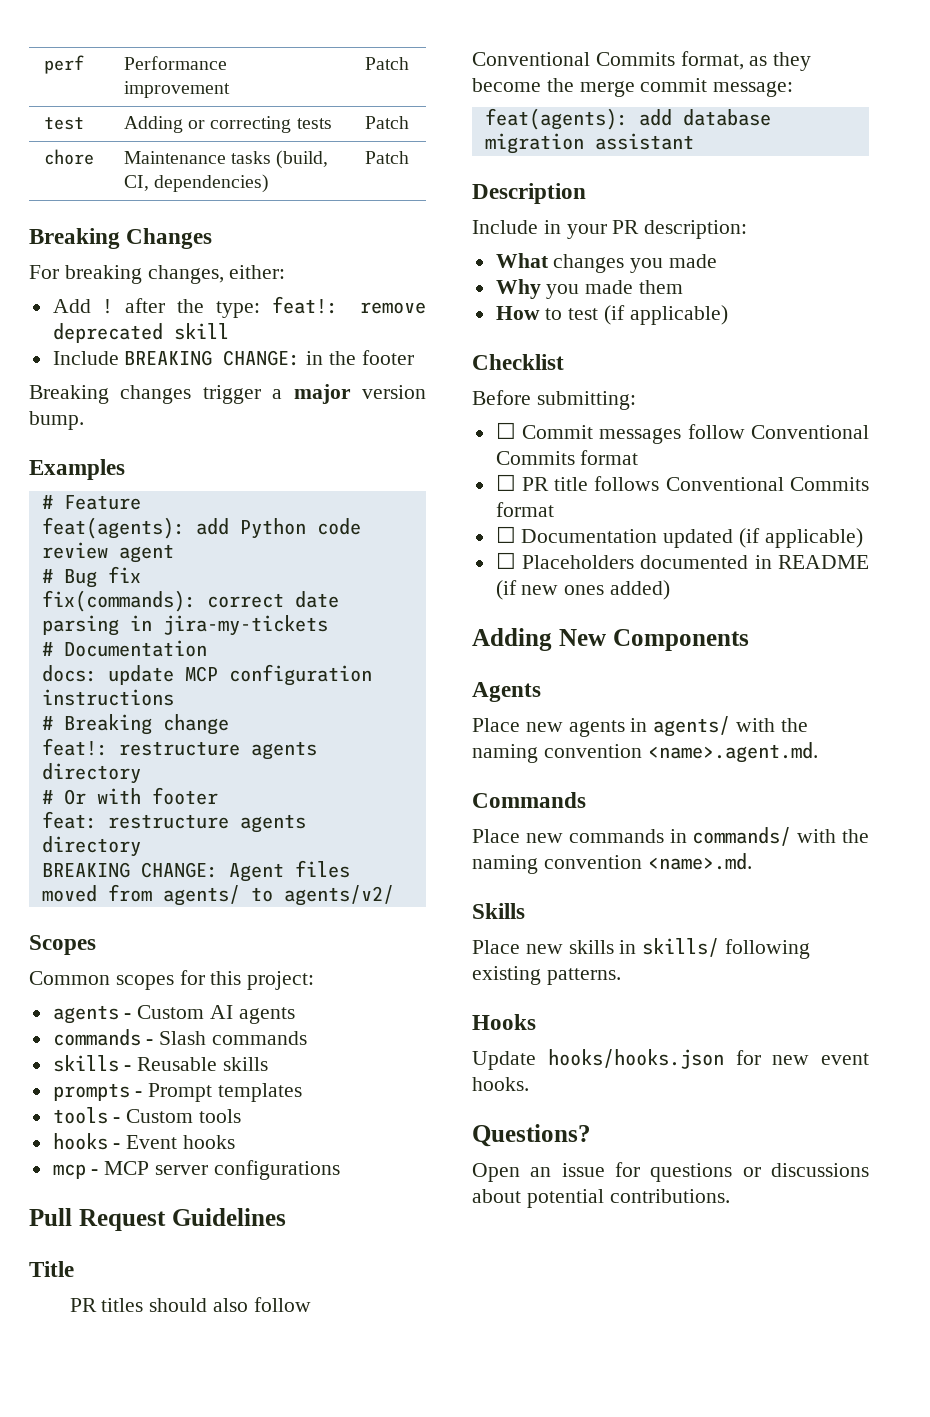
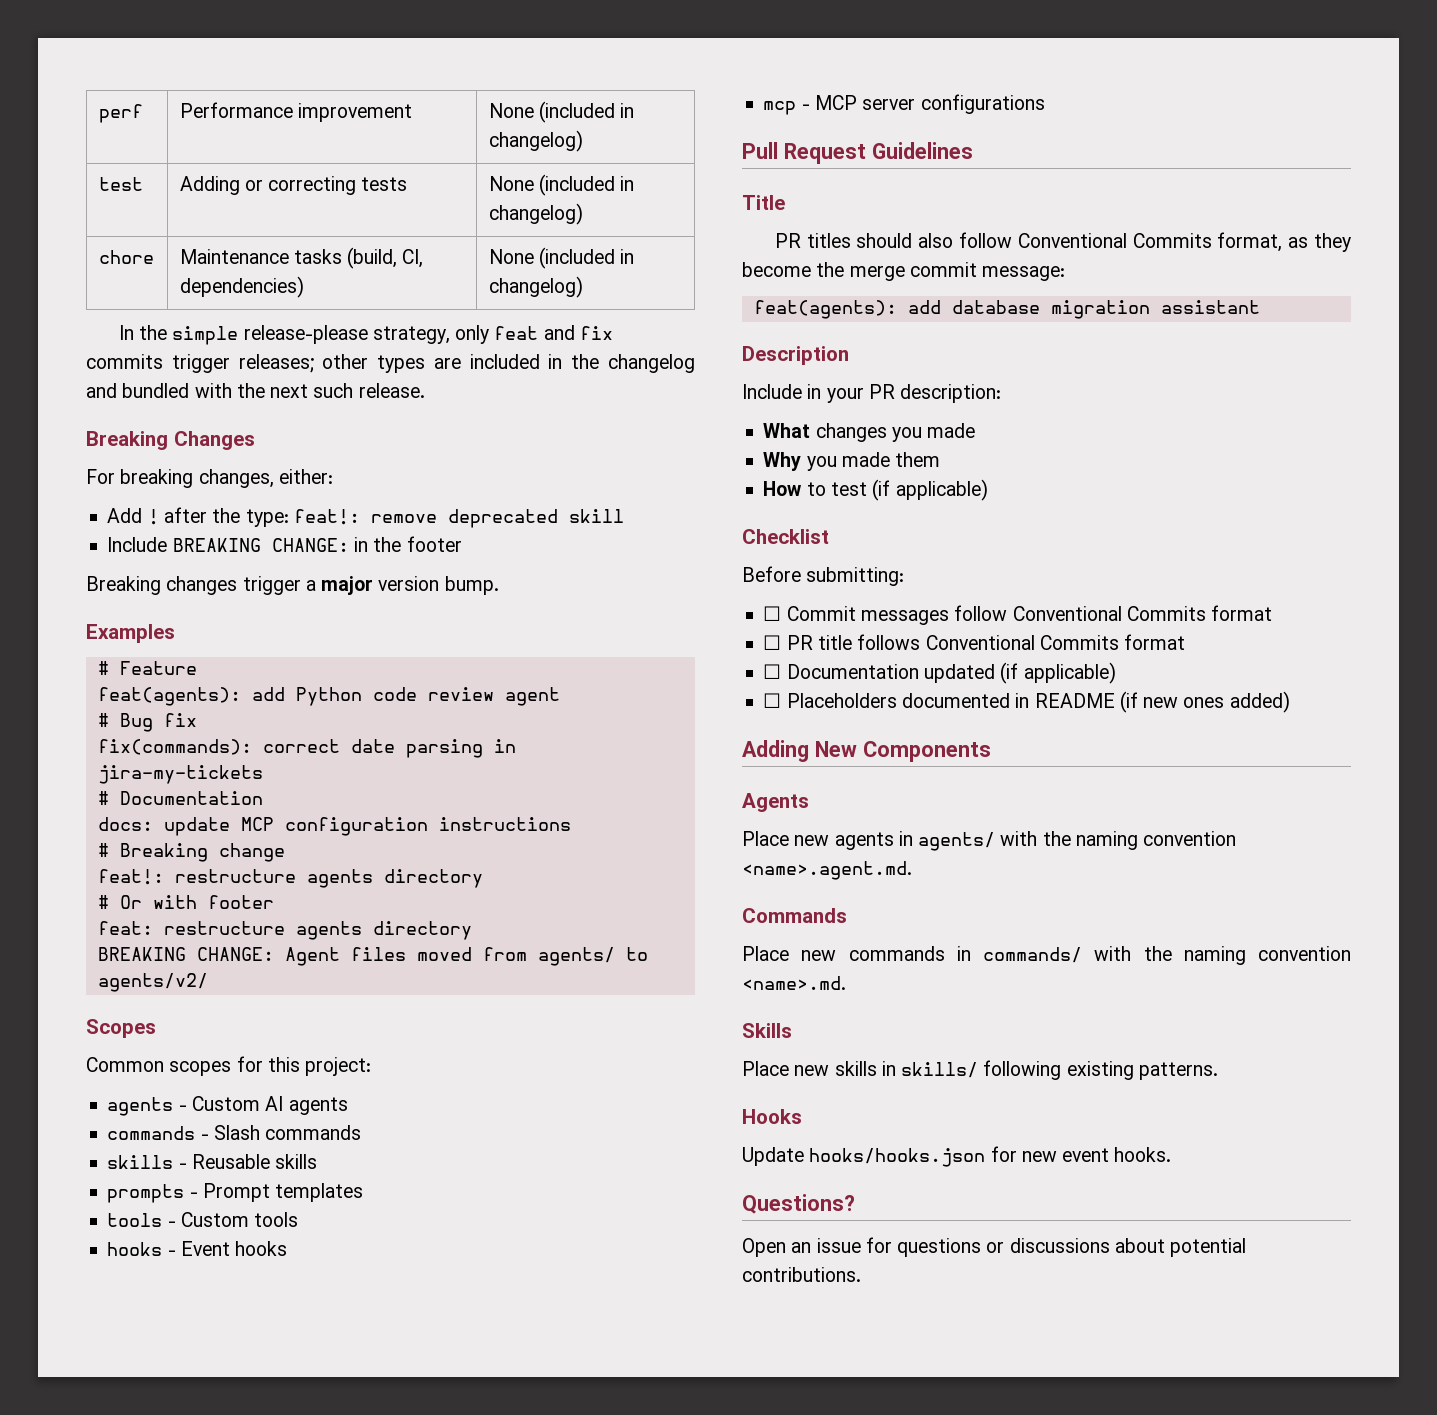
- perf | Performance improvement | Patch
+ perf | Performance improvement | None (included in changelog)
- test | Adding or correcting tests | Patch
+ test | Adding or correcting tests | None (included in changelog)
- chore | Maintenance tasks (build, CI, dependencies) | Patch
+ chore | Maintenance tasks (build, CI, dependencies) | None (included in changelog)
+ In the simple release-please strategy, only feat and fix commits trigger releases; other types are included in the changelog and bundled with the next such release.

